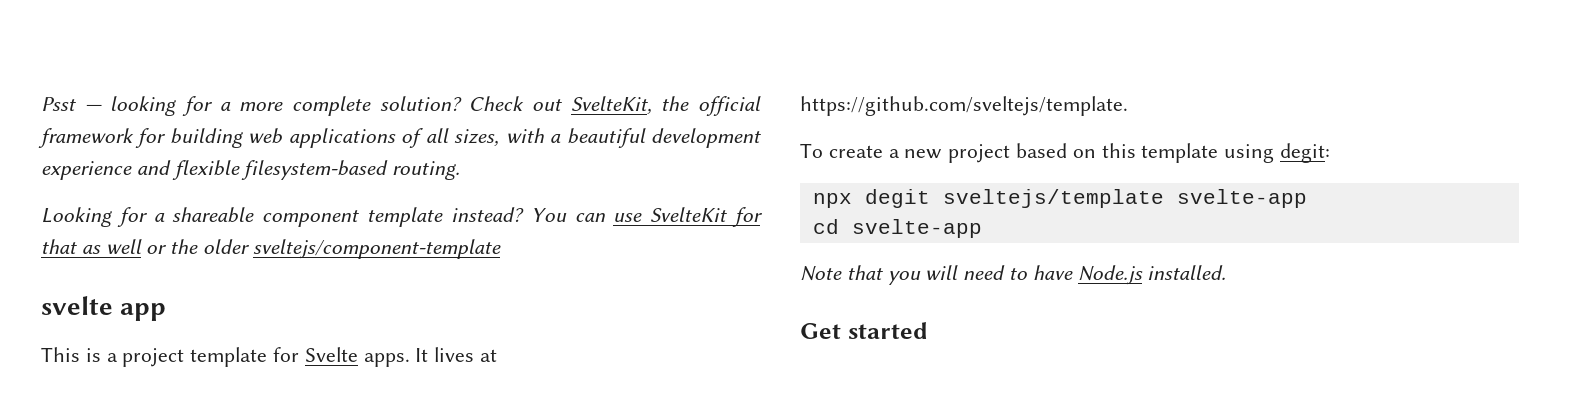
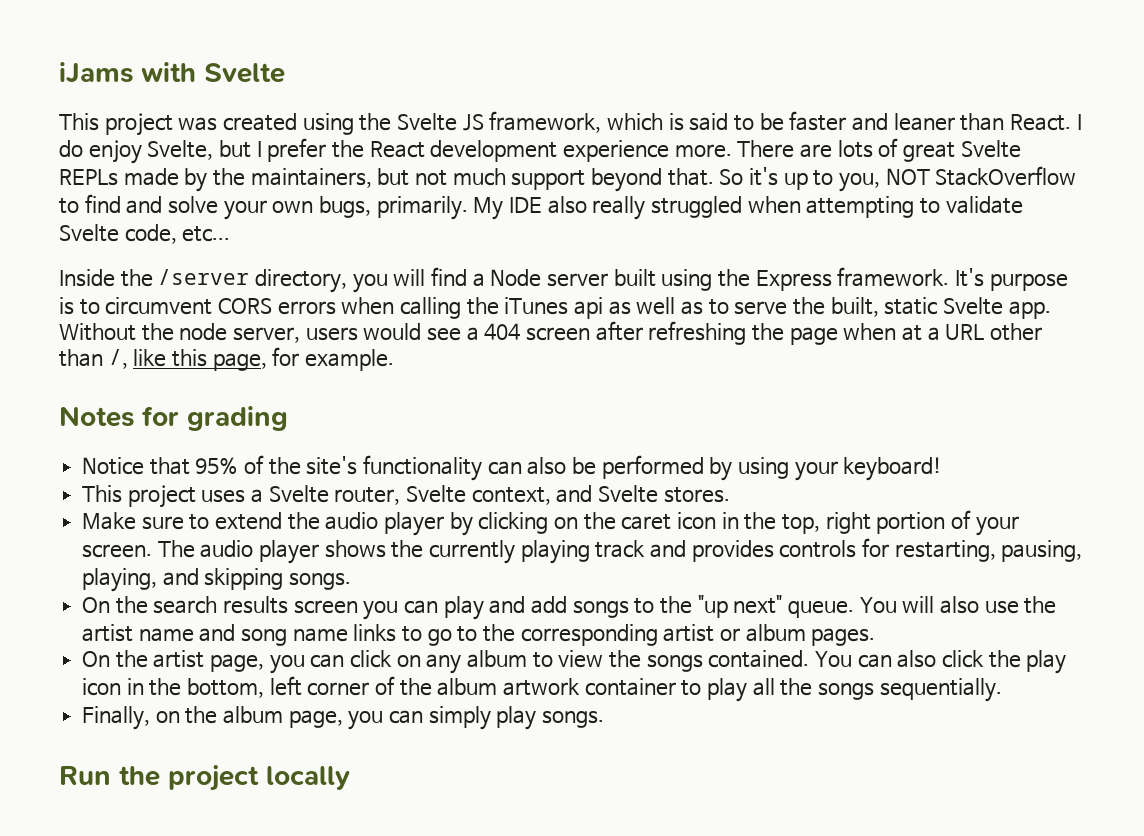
- Psst — looking for a more complete solution? Check out SvelteKit, the official framework for building web applications of all sizes, with a beautiful development experience and flexible filesystem-based routing.
- Looking for a shareable component template instead? You can use SvelteKit for that as well or the older sveltejs/component-template
- svelte app
- This is a project template for Svelte apps. It lives at https://github.com/sveltejs/template.
- To create a new project based on this template using degit:
- npx degit sveltejs/template svelte-app
- cd svelte-app
- Note that you will need to have Node.js installed.
- Get started
+ iJams with Svelte
+ This project was created using the Svelte JS framework, which is said to be faster and leaner than React. I do enjoy Svelte, but I prefer the React development experience more. There are lots of great Svelte REPLs made by the maintainers, but not much support beyond that. So it's up to you, NOT StackOverflow to find and solve your own bugs, primarily. My IDE also really struggled when attempting to validate Svelte code, etc...
+ Inside the /server directory, you will find a Node server built using the Express framework. It's purpose is to circumvent CORS errors when calling the iTunes api as well as to serve the built, static Svelte app. Without the node server, users would see a 404 screen after refreshing the page when at a URL other than /, like this page, for example.
+ Notes for grading
+ Notice that 95% of the site's functionality can also be performed by using your keyboard!
+ This project uses a Svelte router, Svelte context, and Svelte stores.
+ Make sure to extend the audio player by clicking on the caret icon in the top, right portion of your screen. The audio player shows the currently playing track and provides controls for restarting, pausing, playing, and skipping songs.
+ On the search results screen you can play and add songs to the "up next" queue. You will also use the artist name and song name links to go to the corresponding artist or album pages.
+ On the artist page, you can click on any album to view the songs contained. You can also click the play icon in the bottom, left corner of the album artwork container to play all the songs sequentially.
+ Finally, on the album page, you can simply play songs.
+ Run the project locally

